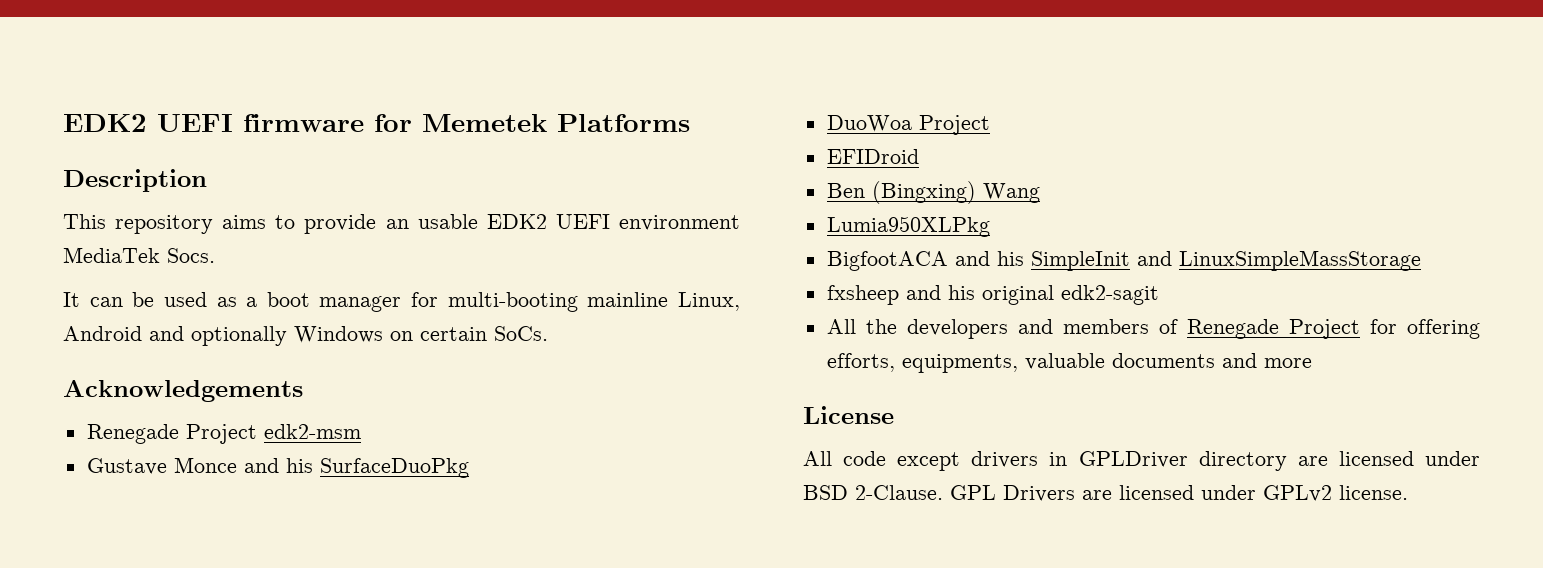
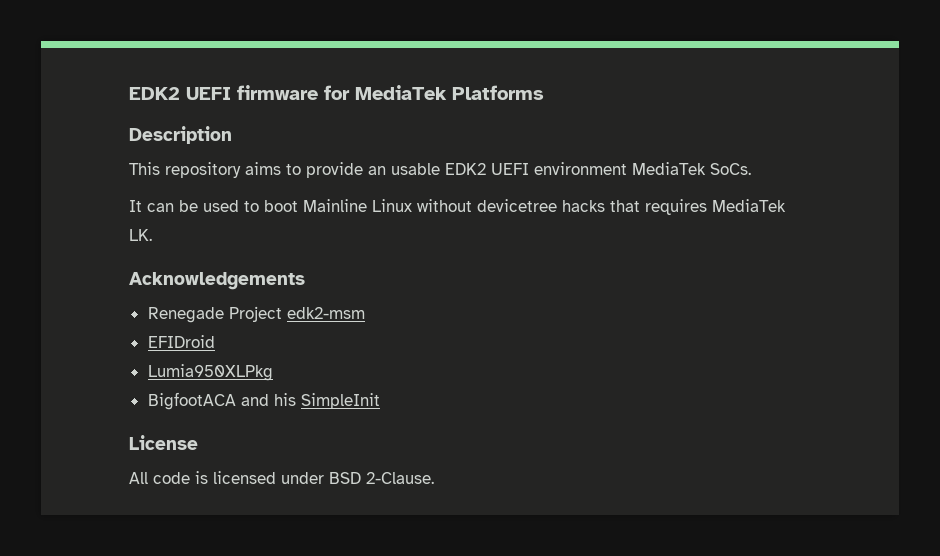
- EDK2 UEFI firmware for Memetek Platforms
+ EDK2 UEFI firmware for MediaTek Platforms
- This repository aims to provide an usable EDK2 UEFI environment MediaTek Socs.
+ This repository aims to provide an usable EDK2 UEFI environment MediaTek SoCs.
- It can be used as a boot manager for multi-booting mainline Linux, Android and optionally Windows on certain SoCs.
+ It can be used to boot Mainline Linux without devicetree hacks that requires MediaTek LK.
  Acknowledgements
  Renegade Project edk2-msm
- Gustave Monce and his SurfaceDuoPkg
- DuoWoa Project
  EFIDroid
- Ben (Bingxing) Wang
- BigfootACA and his SimpleInit and LinuxSimpleMassStorage
- fxsheep and his original edk2-sagit
- All the developers and members of Renegade Project for offering efforts, equipments, valuable documents and more
+ BigfootACA and his SimpleInit
  License
- All code except drivers in GPLDriver directory are licensed under BSD 2-Clause. GPL Drivers are licensed under GPLv2 license.
+ All code is licensed under BSD 2-Clause.

